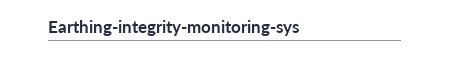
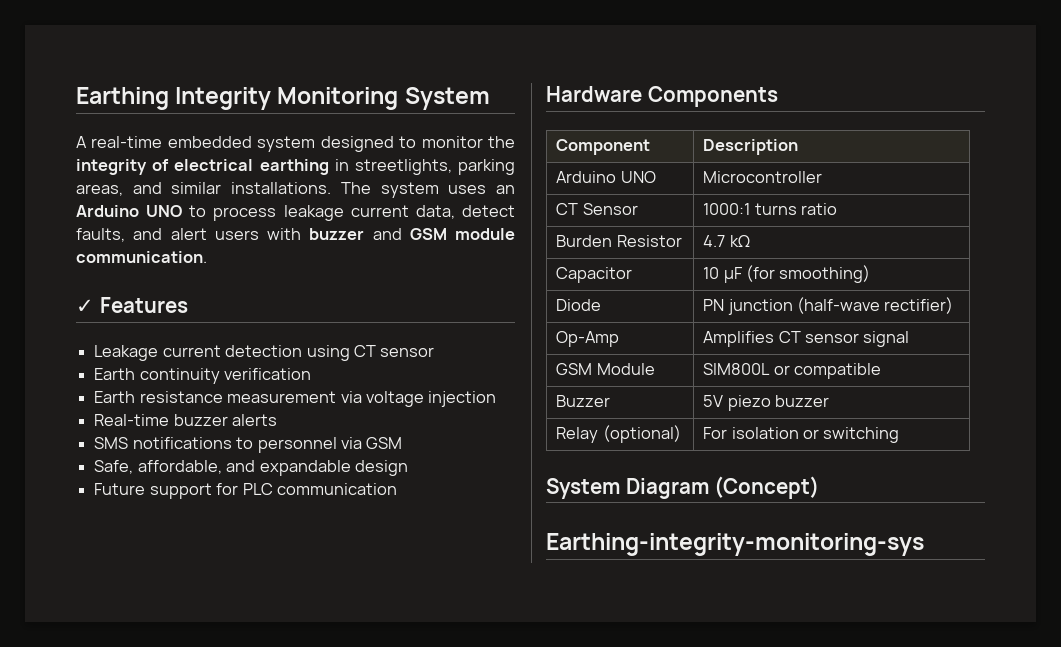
+ Earthing Integrity Monitoring System
+ A real-time embedded system designed to monitor the integrity of electrical earthing in streetlights, parking areas, and similar installations. The system uses an Arduino UNO to process leakage current data, detect faults, and alert users with buzzer and GSM module communication.
+ ✓ Features
+ Leakage current detection using CT sensor
+ Earth continuity verification
+ Earth resistance measurement via voltage injection
+ Real-time buzzer alerts
+ SMS notifications to personnel via GSM
+ Safe, affordable, and expandable design
+ Future support for PLC communication
+ Hardware Components
+ Component | Description
+ Arduino UNO | Microcontroller
+ CT Sensor | 1000:1 turns ratio
+ Burden Resistor | 4.7 kΩ
+ Capacitor | 10 μF (for smoothing)
+ Diode | PN junction (half-wave rectifier)
+ Op-Amp | Amplifies CT sensor signal
+ GSM Module | SIM800L or compatible
+ Buzzer | 5V piezo buzzer
+ Relay (optional) | For isolation or switching
+ System Diagram (Concept)

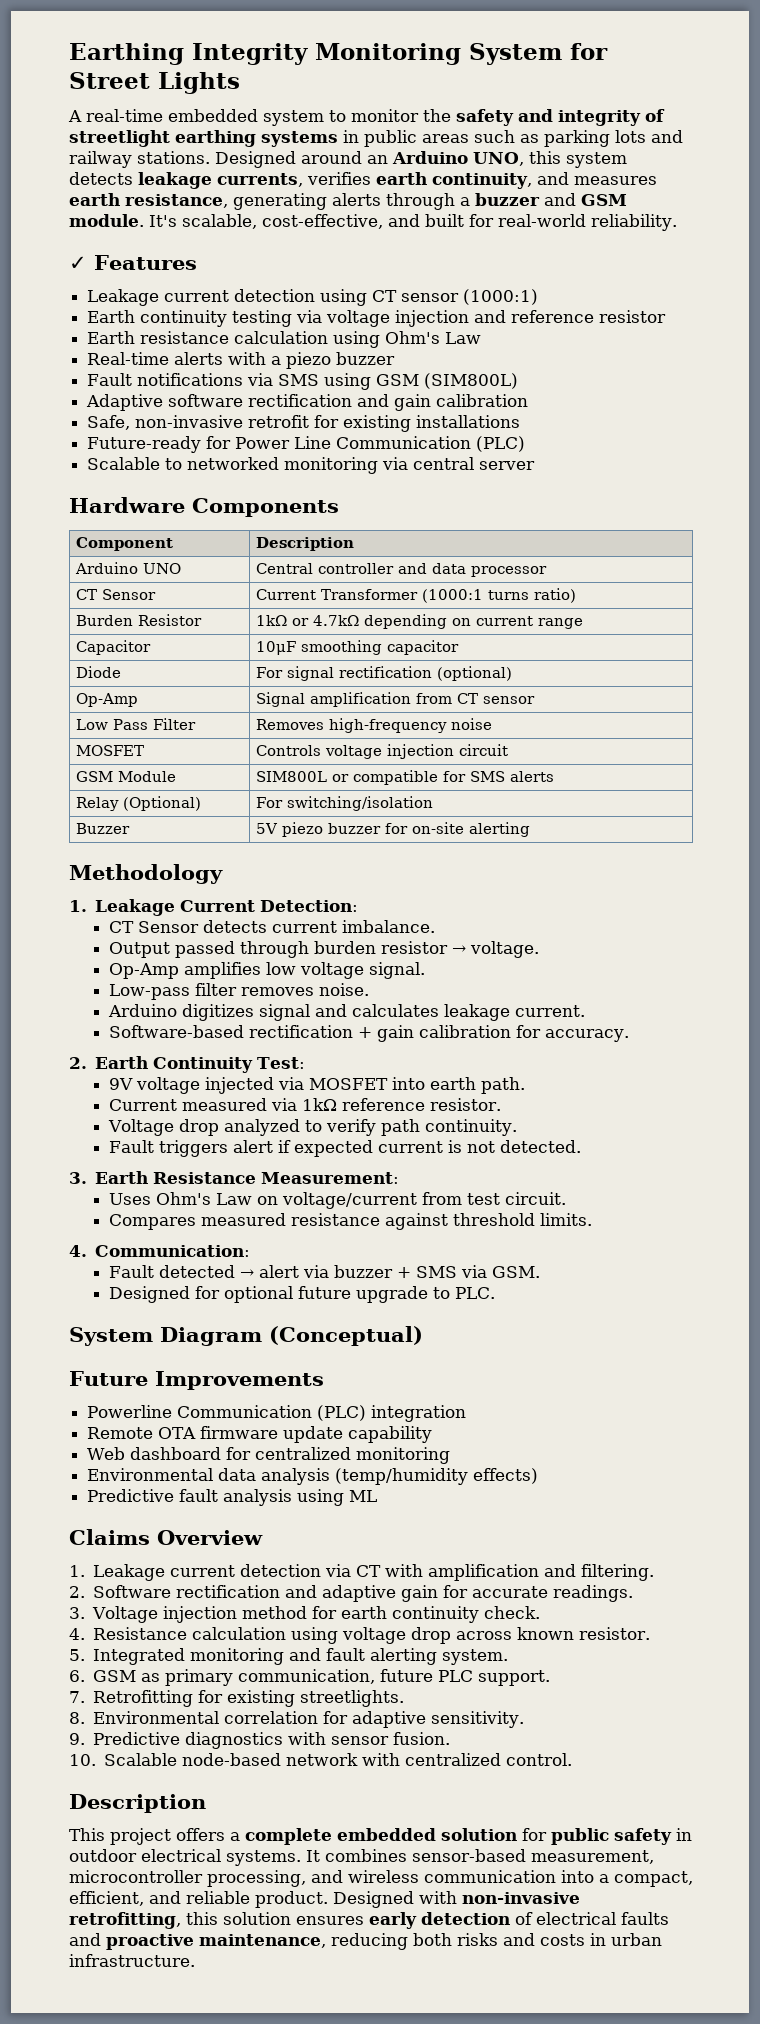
- Earthing Integrity Monitoring System
+ Earthing Integrity Monitoring System for Street Lights
- A real-time embedded system designed to monitor the integrity of electrical earthing in streetlights, parking areas, and similar installations. The system uses an Arduino UNO to process leakage current data, detect faults, and alert users with buzzer and GSM module communication.
+ A real-time embedded system to monitor the safety and integrity of streetlight earthing systems in public areas such as parking lots and railway stations. Designed around an Arduino UNO, this system detects leakage currents, verifies earth continuity, and measures earth resistance, generating alerts through a buzzer and GSM module. It's scalable, cost-effective, and built for real-world reliability.
- Leakage current detection using CT sensor
+ Leakage current detection using CT sensor (1000:1)
- Earth continuity verification
- Earth resistance measurement via voltage injection
- Real-time buzzer alerts
- SMS notifications to personnel via GSM
- Safe, affordable, and expandable design
- Future support for PLC communication
+ Earth continuity testing via voltage injection and reference resistor
+ Earth resistance calculation using Ohm's Law
+ Real-time alerts with a piezo buzzer
+ Fault notifications via SMS using GSM (SIM800L)
+ Adaptive software rectification and gain calibration
+ Safe, non-invasive retrofit for existing installations
+ Future-ready for Power Line Communication (PLC)
+ Scalable to networked monitoring via central server
- Arduino UNO | Microcontroller
- CT Sensor | 1000:1 turns ratio
- Burden Resistor | 4.7 kΩ
- Capacitor | 10 μF (for smoothing)
- Diode | PN junction (half-wave rectifier)
- Op-Amp | Amplifies CT sensor signal
+ Arduino UNO | Central controller and data processor
+ CT Sensor | Current Transformer (1000:1 turns ratio)
+ Burden Resistor | 1kΩ or 4.7kΩ depending on current range
+ Capacitor | 10μF smoothing capacitor
+ Diode | For signal rectification (optional)
+ Op-Amp | Signal amplification from CT sensor
+ Low Pass Filter | Removes high-frequency noise
+ MOSFET | Controls voltage injection circuit
- GSM Module | SIM800L or compatible
- Buzzer | 5V piezo buzzer
- Relay (optional) | For isolation or switching
- System Diagram (Concept)
- Earthing-integrity-monitoring-sys
+ GSM Module | SIM800L or compatible for SMS alerts
+ Relay (Optional) | For switching/isolation
+ Buzzer | 5V piezo buzzer for on-site alerting
+ Methodology
+ 1. Leakage Current Detection:
+ CT Sensor detects current imbalance.
+ Output passed through burden resistor → voltage.
+ Op-Amp amplifies low voltage signal.
+ Low-pass filter removes noise.
+ Arduino digitizes signal and calculates leakage current.
+ Software-based rectification + gain calibration for accuracy.
+ 2. Earth Continuity Test:
+ 9V voltage injected via MOSFET into earth path.
+ Current measured via 1kΩ reference resistor.
+ Voltage drop analyzed to verify path continuity.
+ Fault triggers alert if expected current is not detected.
+ 3. Earth Resistance Measurement:
+ Uses Ohm's Law on voltage/current from test circuit.
+ Compares measured resistance against threshold limits.
+ 4. Communication:
+ Fault detected → alert via buzzer + SMS via GSM.
+ Designed for optional future upgrade to PLC.
+ System Diagram (Conceptual)
+ Future Improvements
+ Powerline Communication (PLC) integration
+ Remote OTA firmware update capability
+ Web dashboard for centralized monitoring
+ Environmental data analysis (temp/humidity effects)
+ Predictive fault analysis using ML
+ Claims Overview
+ 1. Leakage current detection via CT with amplification and filtering.
+ 2. Software rectification and adaptive gain for accurate readings.
+ 3. Voltage injection method for earth continuity check.
+ 4. Resistance calculation using voltage drop across known resistor.
+ 5. Integrated monitoring and fault alerting system.
+ 6. GSM as primary communication, future PLC support.
+ 7. Retrofitting for existing streetlights.
+ 8. Environmental correlation for adaptive sensitivity.
+ 9. Predictive diagnostics with sensor fusion.
+ 10. Scalable node-based network with centralized control.
+ Description
+ This project offers a complete embedded solution for public safety in outdoor electrical systems. It combines sensor-based measurement, microcontroller processing, and wireless communication into a compact, efficient, and reliable product. Designed with non-invasive retrofitting, this solution ensures early detection of electrical faults and proactive maintenance, reducing both risks and costs in urban infrastructure.

